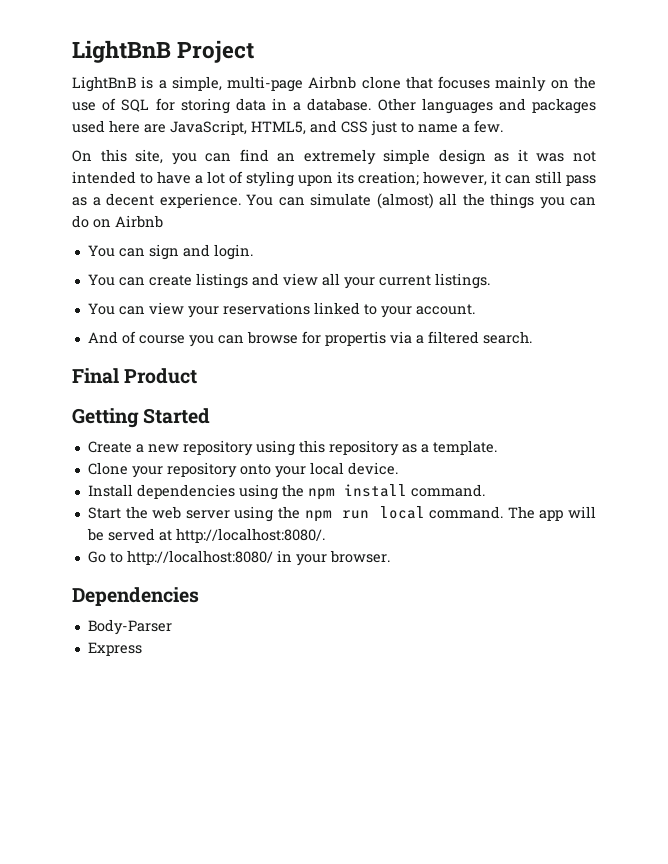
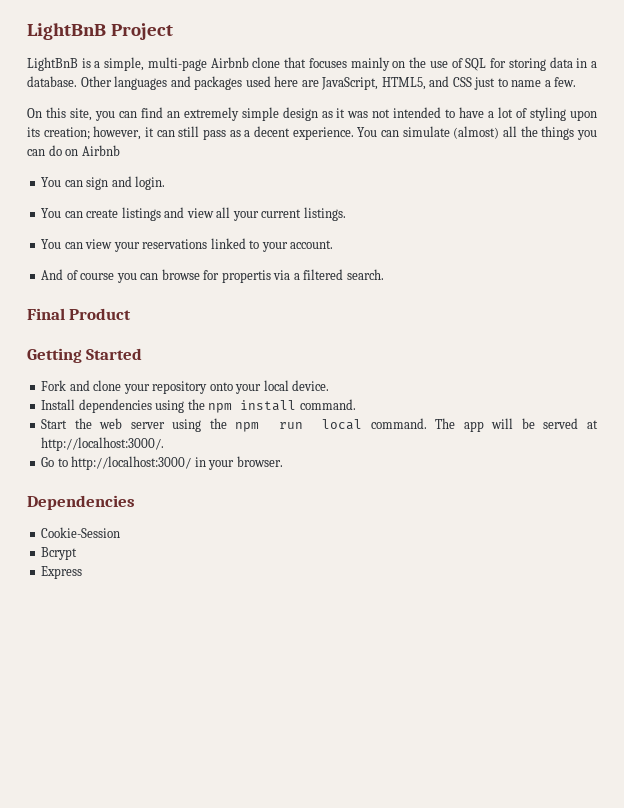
- Create a new repository using this repository as a template.
- Clone your repository onto your local device.
+ Fork and clone your repository onto your local device.
- The app will be served at http://localhost:8080/.
+ The app will be served at http://localhost:3000/.
- Go to http://localhost:8080/ in your browser.
+ Go to http://localhost:3000/ in your browser.
- Body-Parser
+ Cookie-Session
+ Bcrypt

